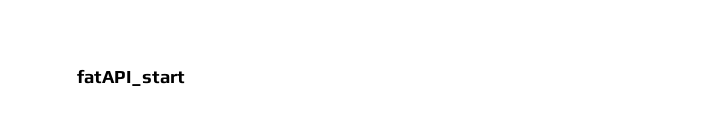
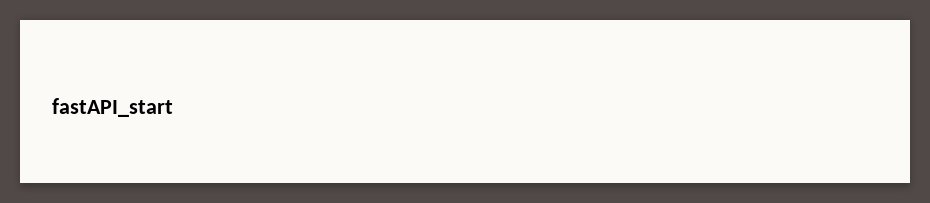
- fatAPI_start
+ fastAPI_start

